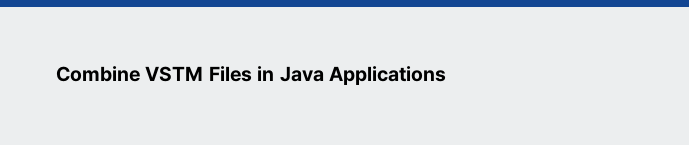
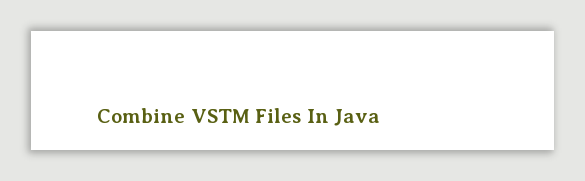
- Combine VSTM Files in Java Applications
+ Combine VSTM Files In Java

